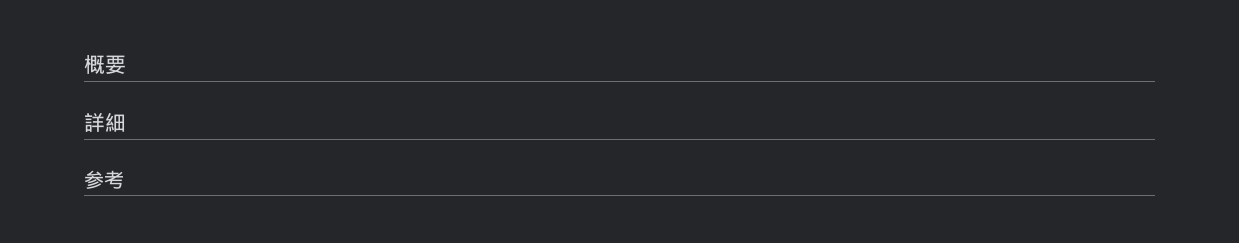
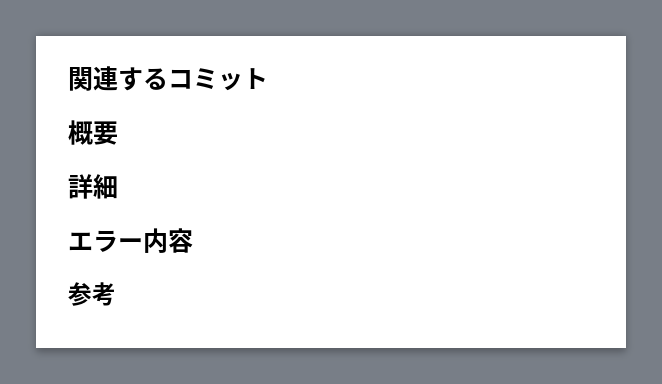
+ 関連するコミット
+ エラー内容

